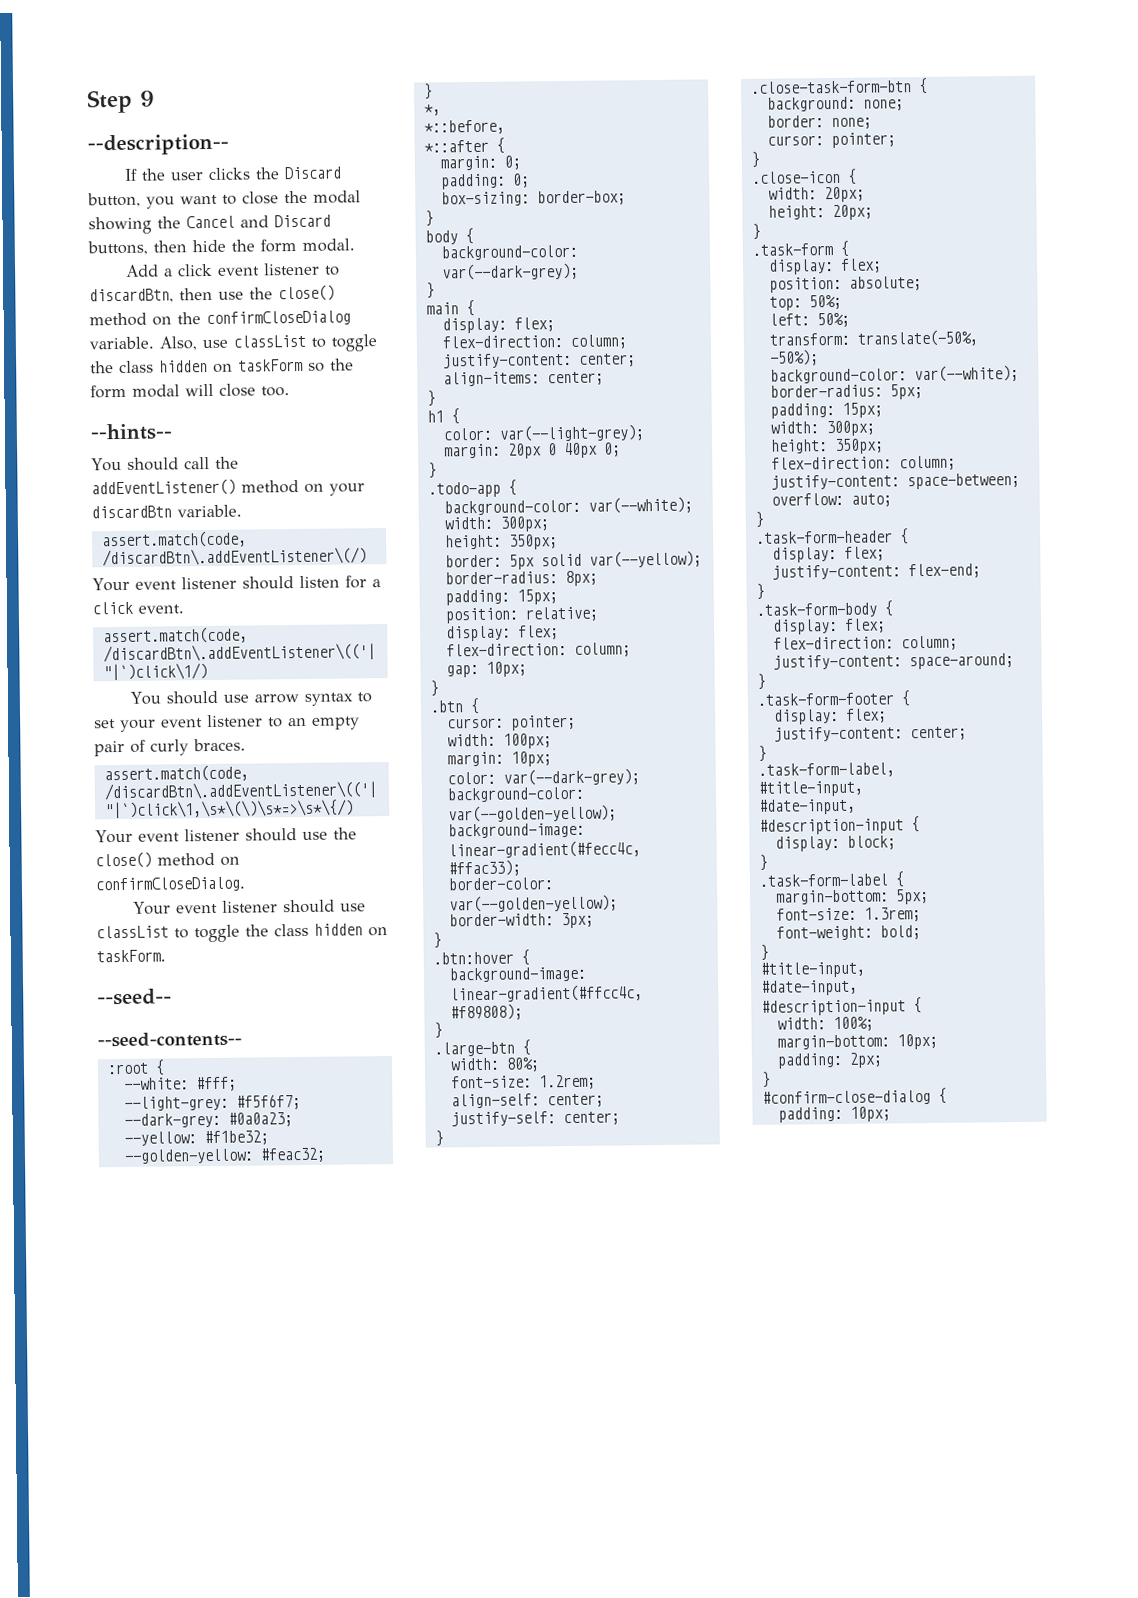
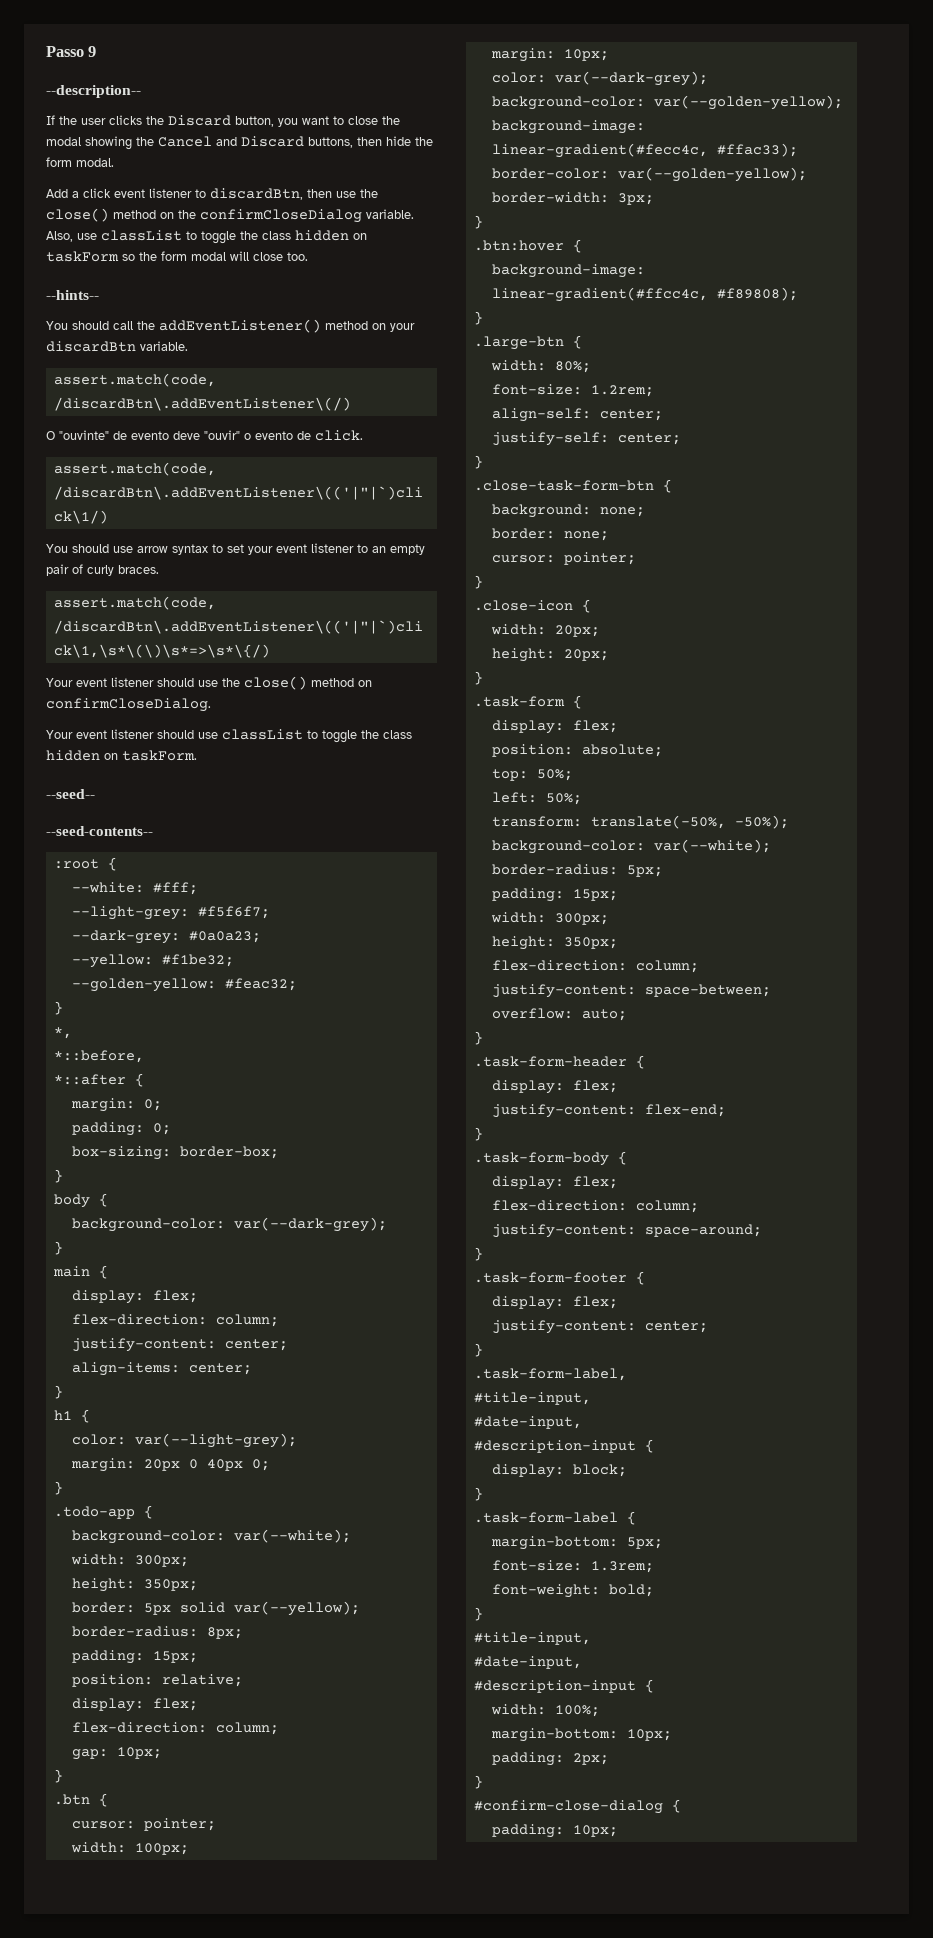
- Step 9
+ Passo 9
- Your event listener should listen for a click event.
+ O "ouvinte" de evento deve "ouvir" o evento de click.

